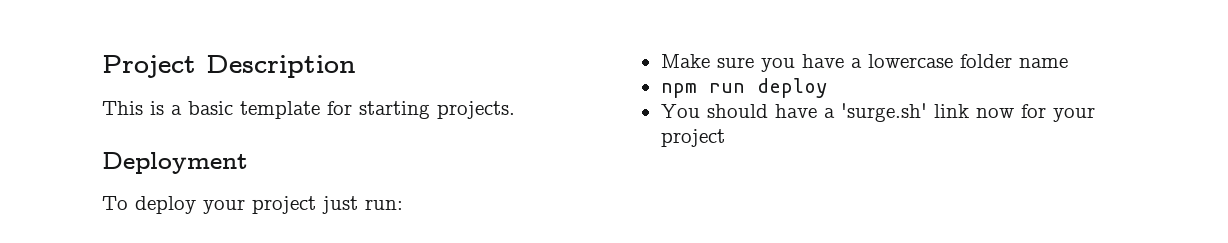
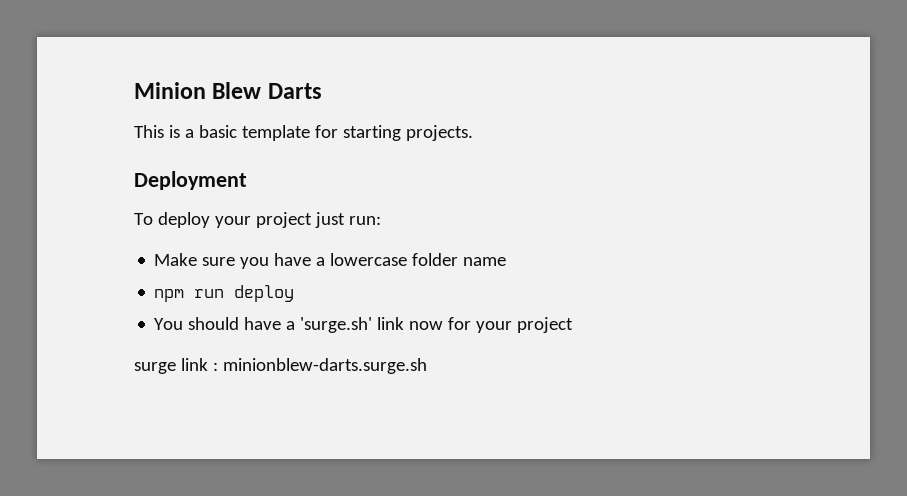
- Project Description
+ Minion Blew Darts
+ surge link : minionblew-darts.surge.sh

